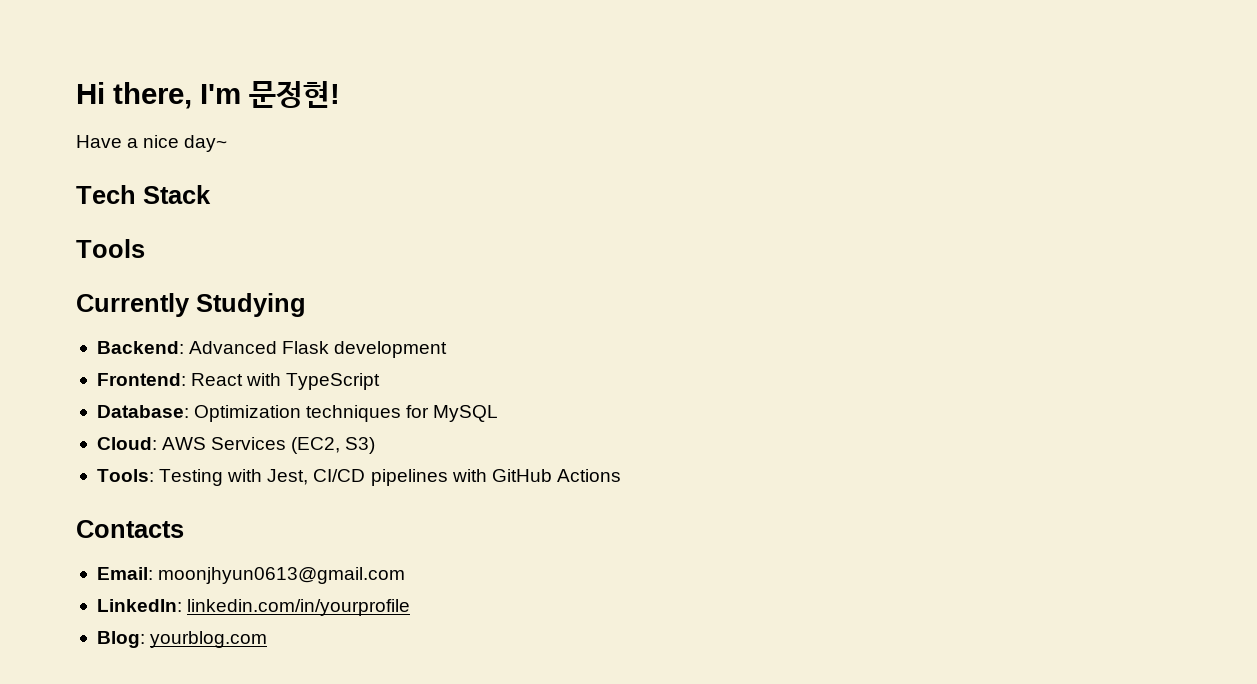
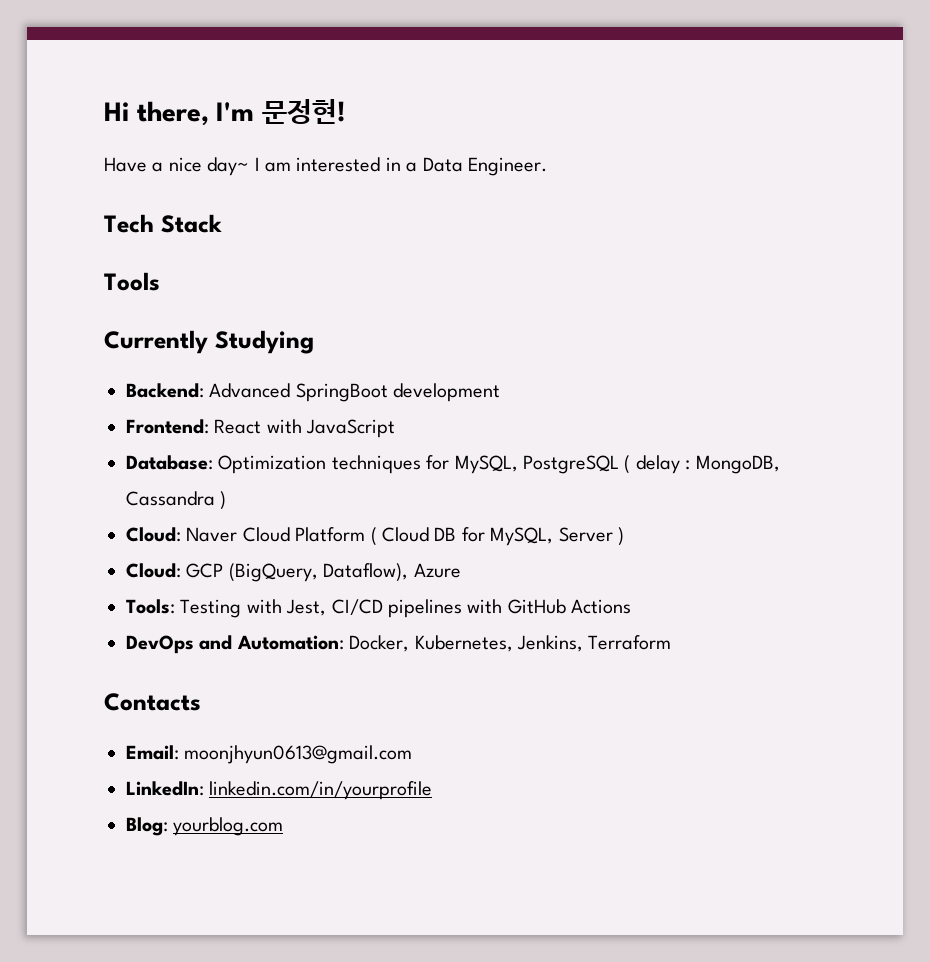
- Have a nice day~
+ Have a nice day~ I am interested in a Data Engineer.
- Backend: Advanced Flask development
+ Backend: Advanced SpringBoot development
- Frontend: React with TypeScript
+ Frontend: React with JavaScript
- Database: Optimization techniques for MySQL
- Cloud: AWS Services (EC2, S3)
+ Database: Optimization techniques for MySQL, PostgreSQL ( delay : MongoDB, Cassandra )
+ Cloud: Naver Cloud Platform ( Cloud DB for MySQL, Server )
+ Cloud: GCP (BigQuery, Dataflow), Azure
+ DevOps and Automation: Docker, Kubernetes, Jenkins, Terraform

